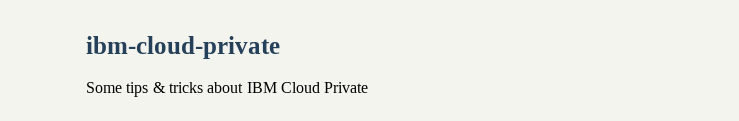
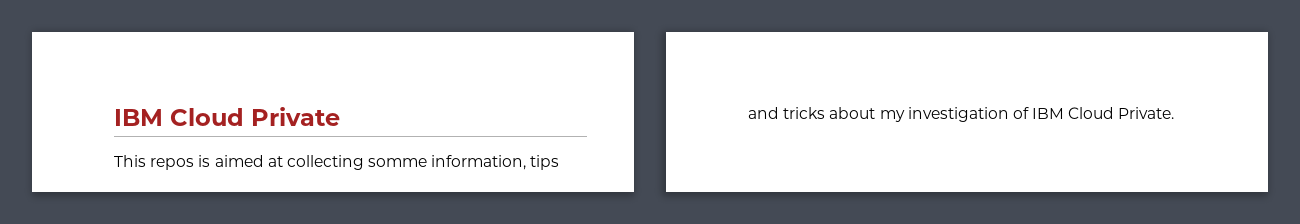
- ibm-cloud-private
- Some tips & tricks about IBM Cloud Private
+ IBM Cloud Private
+ This repos is aimed at collecting somme information, tips and tricks about my investigation of IBM Cloud Private.

